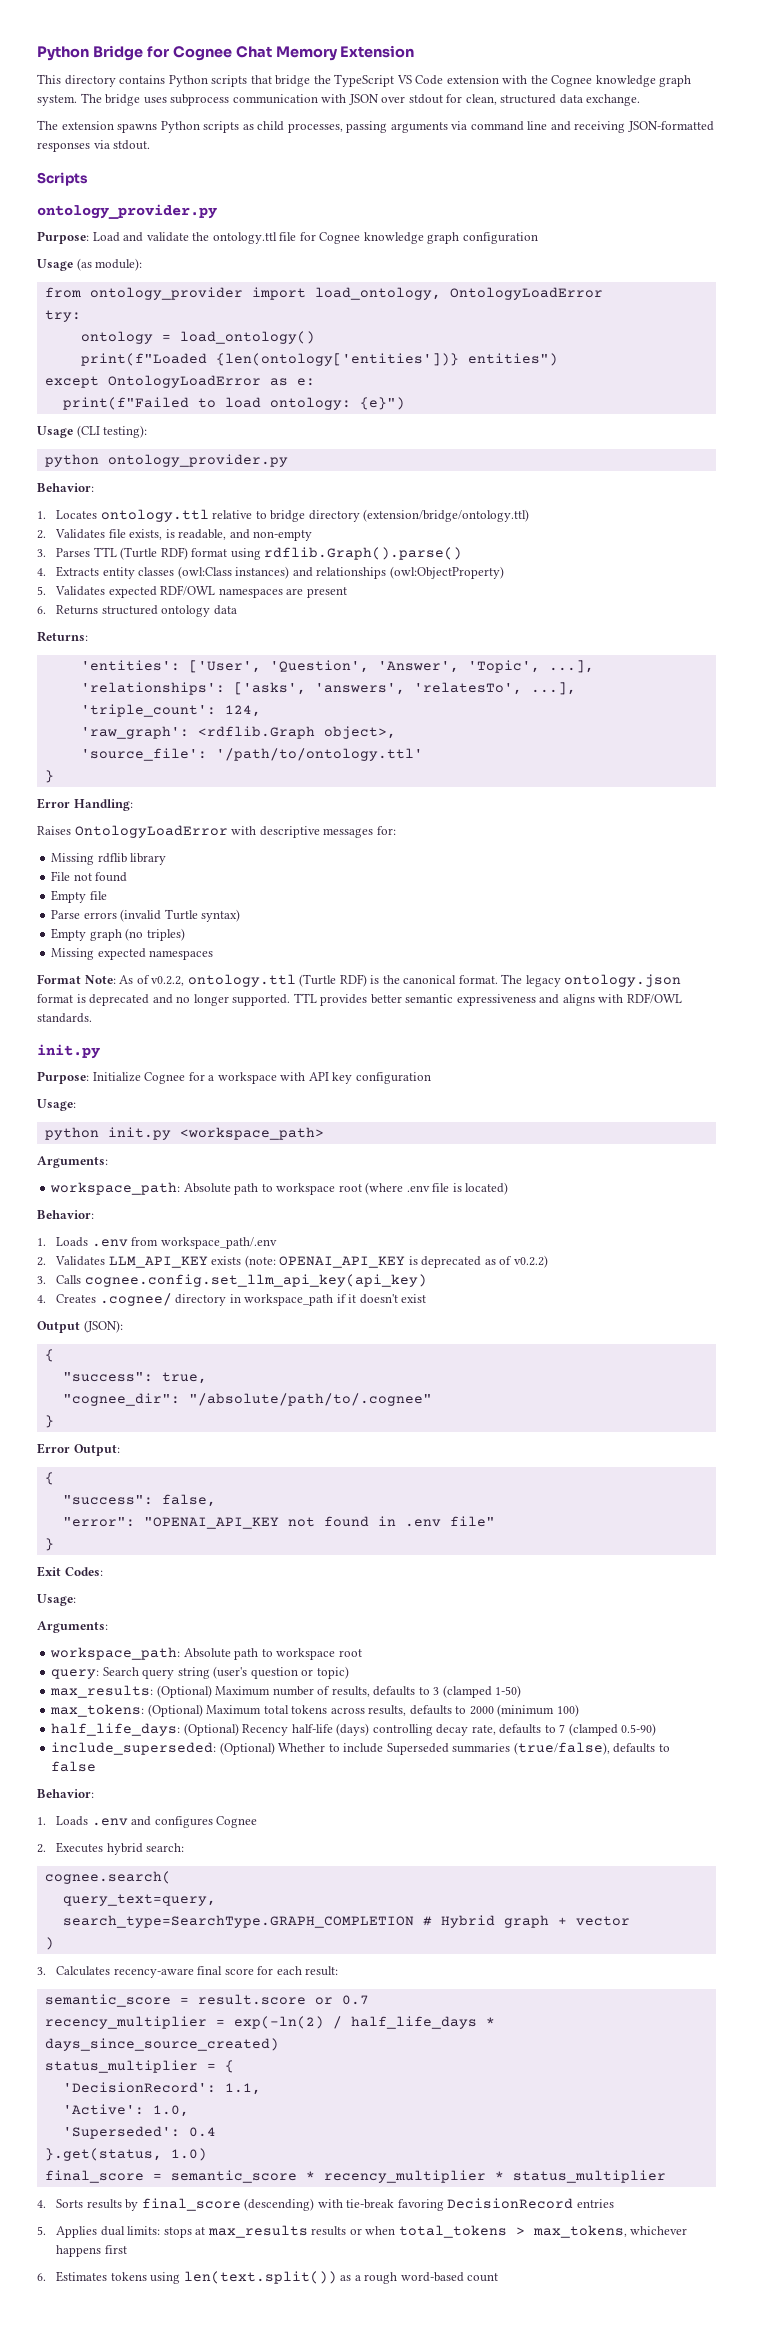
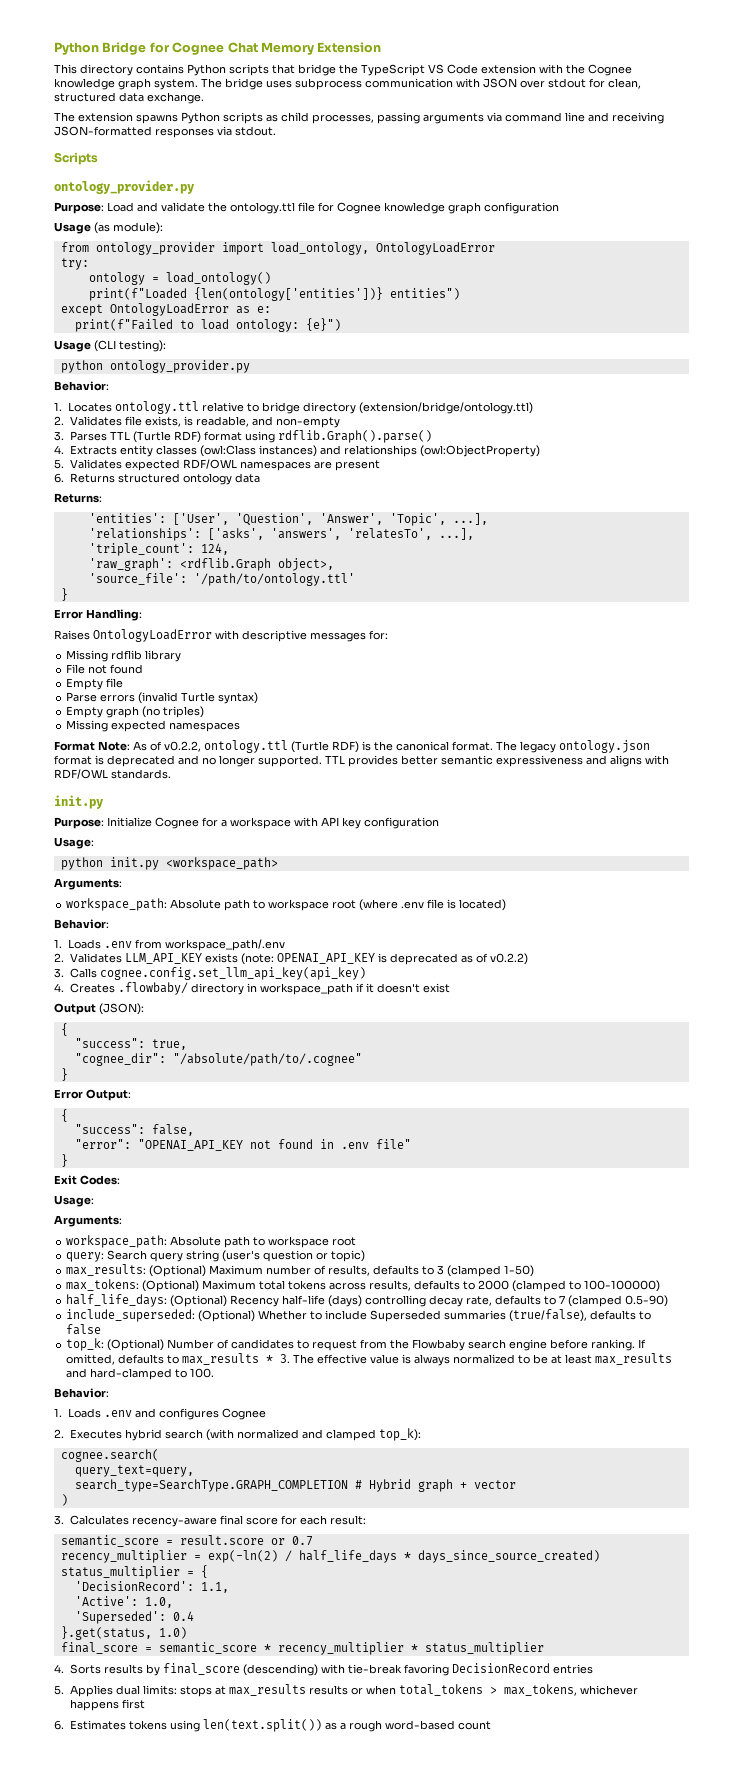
- 4. Creates .cognee/ directory in workspace_path if it doesn't exist
+ 4. Creates .flowbaby/ directory in workspace_path if it doesn't exist
- max_tokens: (Optional) Maximum total tokens across results, defaults to 2000 (minimum 100)
+ max_tokens: (Optional) Maximum total tokens across results, defaults to 2000 (clamped to 100-100000)
+ top_k: (Optional) Number of candidates to request from the Flowbaby search engine before ranking. If omitted, defaults to max_results * 3. The effective value is always normalized to be at least max_results and hard-clamped to 100.
- 2. Executes hybrid search:
+ 2. Executes hybrid search (with normalized and clamped top_k):

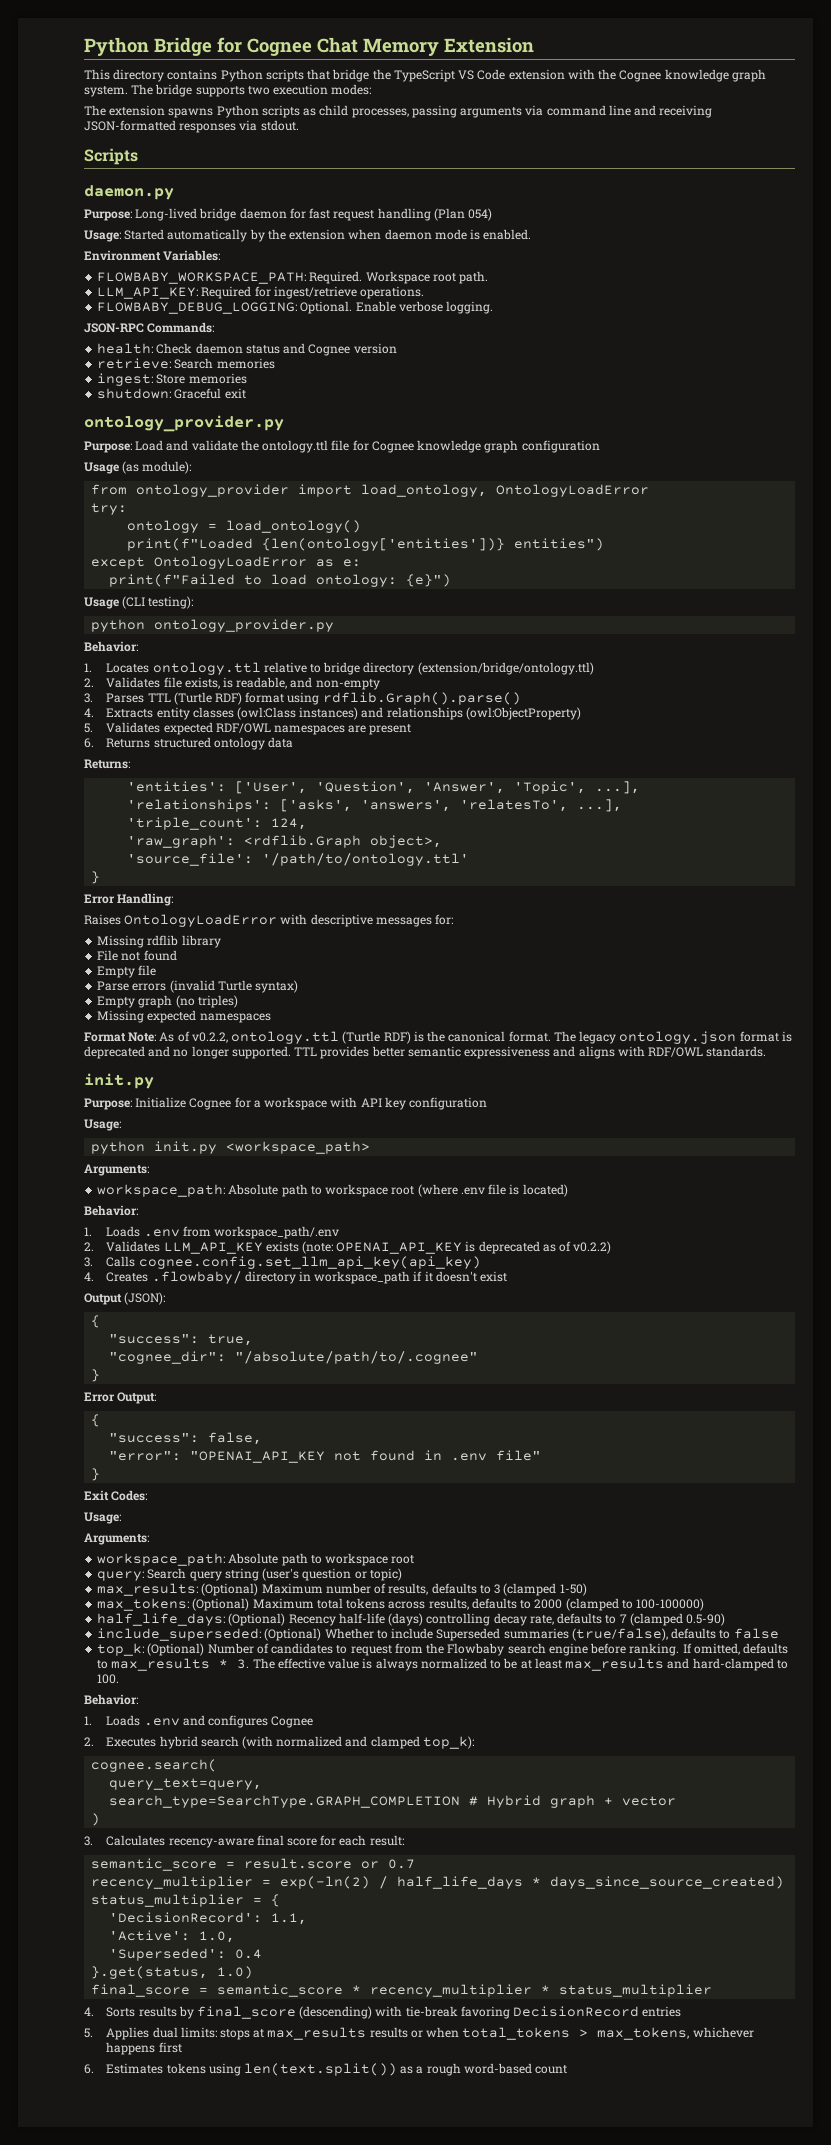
- The bridge uses subprocess communication with JSON over stdout for clean, structured data exchange.
+ The bridge supports two execution modes:
+ daemon.py
+ Purpose: Long-lived bridge daemon for fast request handling (Plan 054)
+ Usage: Started automatically by the extension when daemon mode is enabled.
+ Environment Variables:
+ FLOWBABY_WORKSPACE_PATH: Required. Workspace root path.
+ LLM_API_KEY: Required for ingest/retrieve operations.
+ FLOWBABY_DEBUG_LOGGING: Optional. Enable verbose logging.
+ JSON-RPC Commands:
+ health: Check daemon status and Cognee version
+ retrieve: Search memories
+ ingest: Store memories
+ shutdown: Graceful exit

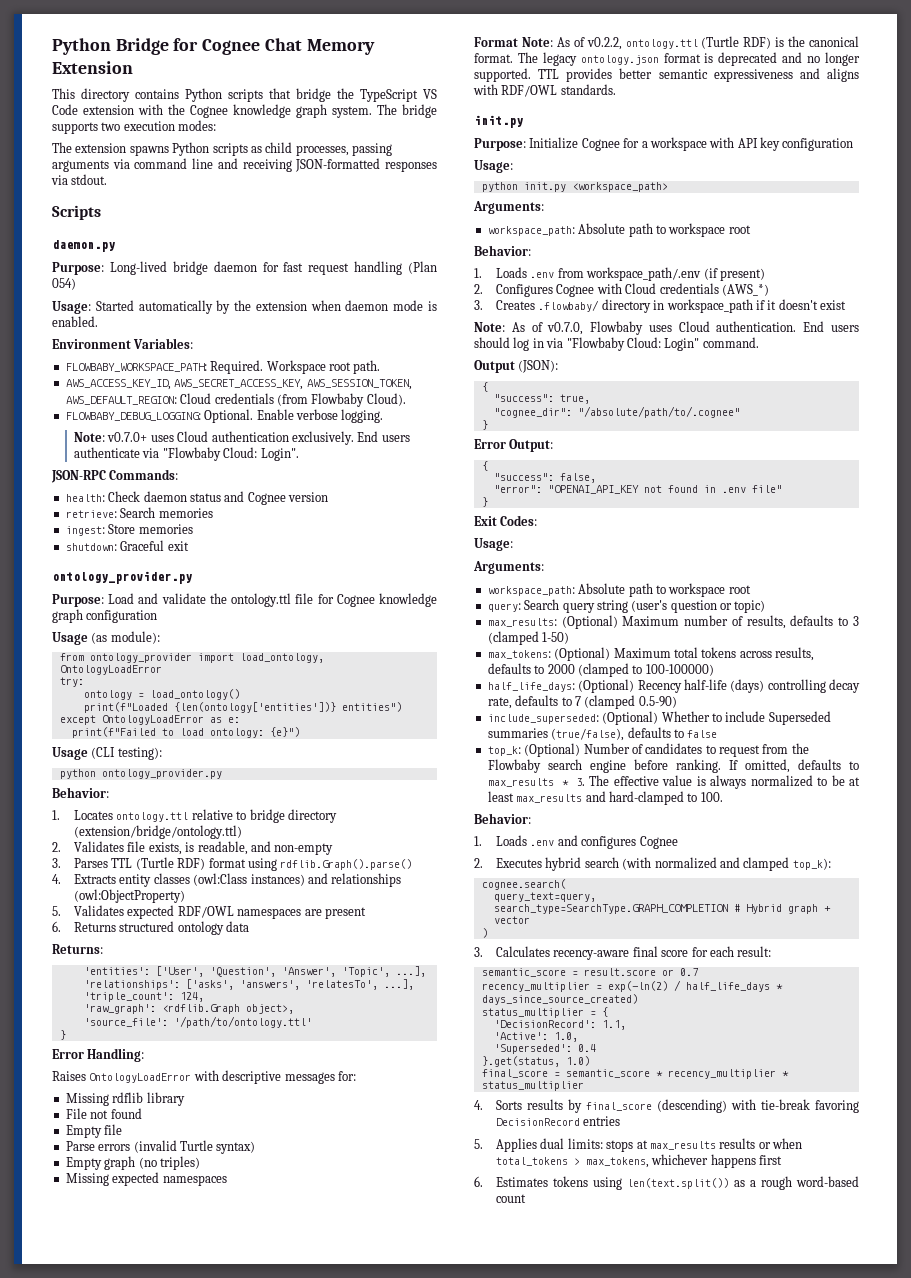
- LLM_API_KEY: Required for ingest/retrieve operations.
+ AWS_ACCESS_KEY_ID, AWS_SECRET_ACCESS_KEY, AWS_SESSION_TOKEN, AWS_DEFAULT_REGION: Cloud credentials (from Flowbaby Cloud).
+ Note: v0.7.0+ uses Cloud authentication exclusively. End users authenticate via "Flowbaby Cloud: Login".
  python init.py <workspace_path>
  Arguments:
- workspace_path: Absolute path to workspace root (where .env file is located)
+ workspace_path: Absolute path to workspace root
- 1. Loads .env from workspace_path/.env
- 2. Validates LLM_API_KEY exists (note: OPENAI_API_KEY is deprecated as of v0.2.2)
- 3. Calls cognee.config.set_llm_api_key(api_key)
- 4. Creates .flowbaby/ directory in workspace_path if it doesn't exist
+ 1. Loads .env from workspace_path/.env (if present)
+ 2. Configures Cognee with Cloud credentials (AWS_*)
+ 3. Creates .flowbaby/ directory in workspace_path if it doesn't exist
+ Note: As of v0.7.0, Flowbaby uses Cloud authentication. End users should log in via "Flowbaby Cloud: Login" command.

